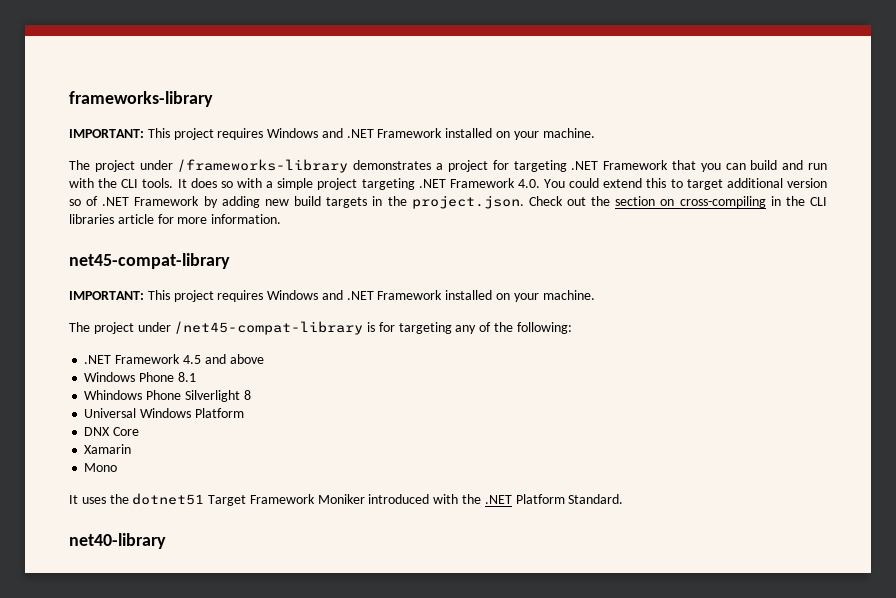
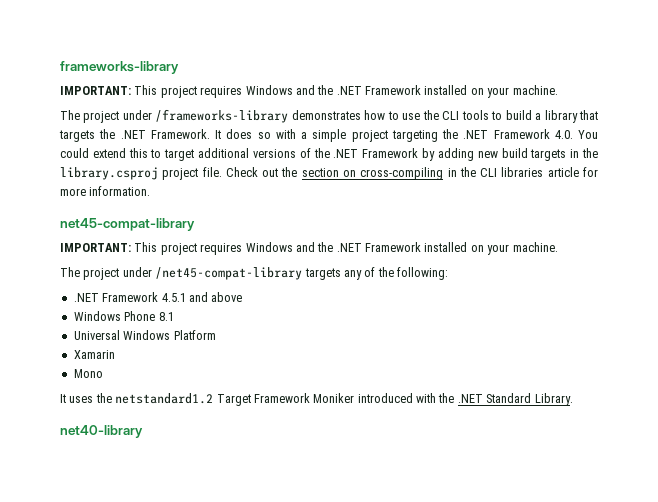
  frameworks-library
- IMPORTANT: This project requires Windows and .NET Framework installed on your machine.
+ IMPORTANT: This project requires Windows and the .NET Framework installed on your machine.
- The project under /frameworks-library demonstrates a project for targeting .NET Framework that you can build and run with the CLI tools.
+ The project under /frameworks-library demonstrates how to use the CLI tools to build a library that targets the .NET Framework.
- It does so with a simple project targeting .NET Framework 4.0. You could extend this to target additional version so of .NET Framework by adding new build targets in the project.json. Check out the section on cross-compiling in the CLI libraries article for more information.
+ It does so with a simple project targeting the .NET Framework 4.0. You could extend this to target additional versions of the .NET Framework by adding new build targets in the library.csproj project file. Check out the section on cross-compiling in the CLI libraries article for more information.
  net45-compat-library
- IMPORTANT: This project requires Windows and .NET Framework installed on your machine.
+ IMPORTANT: This project requires Windows and the .NET Framework installed on your machine.
- The project under /net45-compat-library is for targeting any of the following:
+ The project under /net45-compat-library targets any of the following:
- .NET Framework 4.5 and above
+ .NET Framework 4.5.1 and above
- Whindows Phone Silverlight 8
- DNX Core
- It uses the dotnet51 Target Framework Moniker introduced with the .NET Platform Standard.
+ It uses the netstandard1.2 Target Framework Moniker introduced with the .NET Standard Library.

